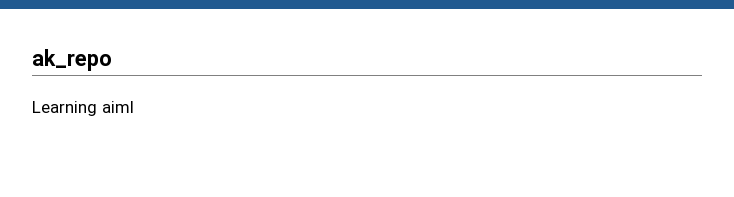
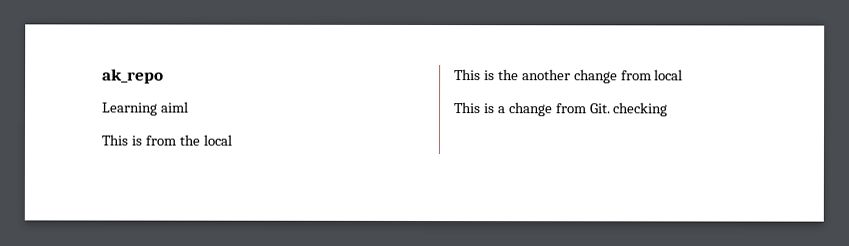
+ This is from the local
+ This is the another change from local
+ This is a change from Git. checking

